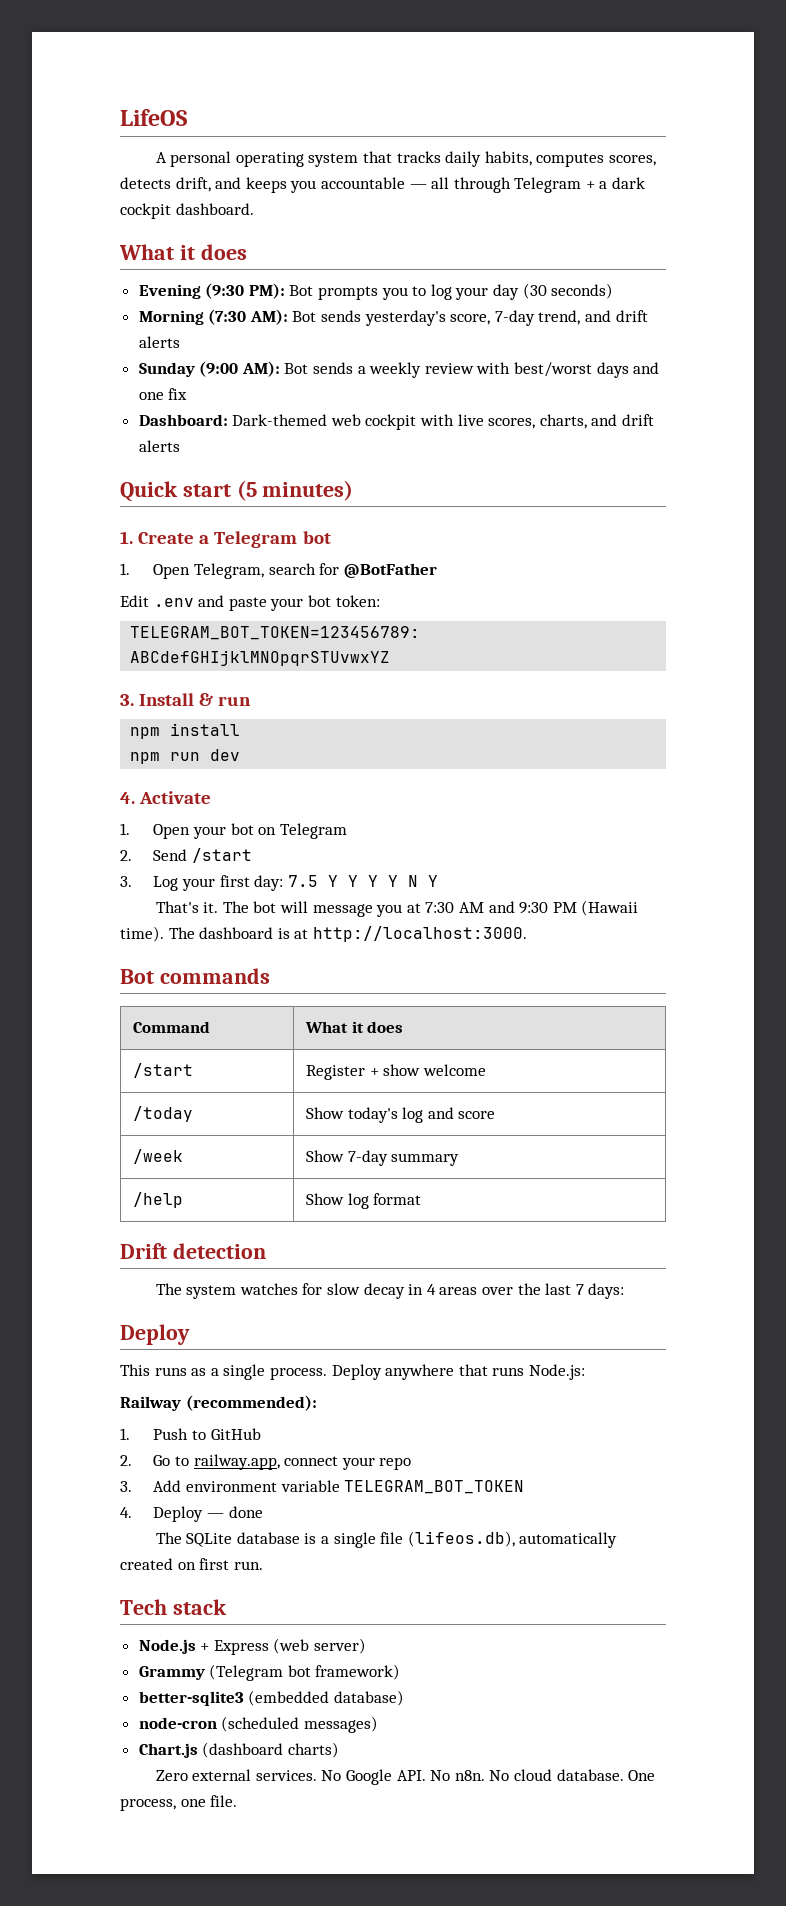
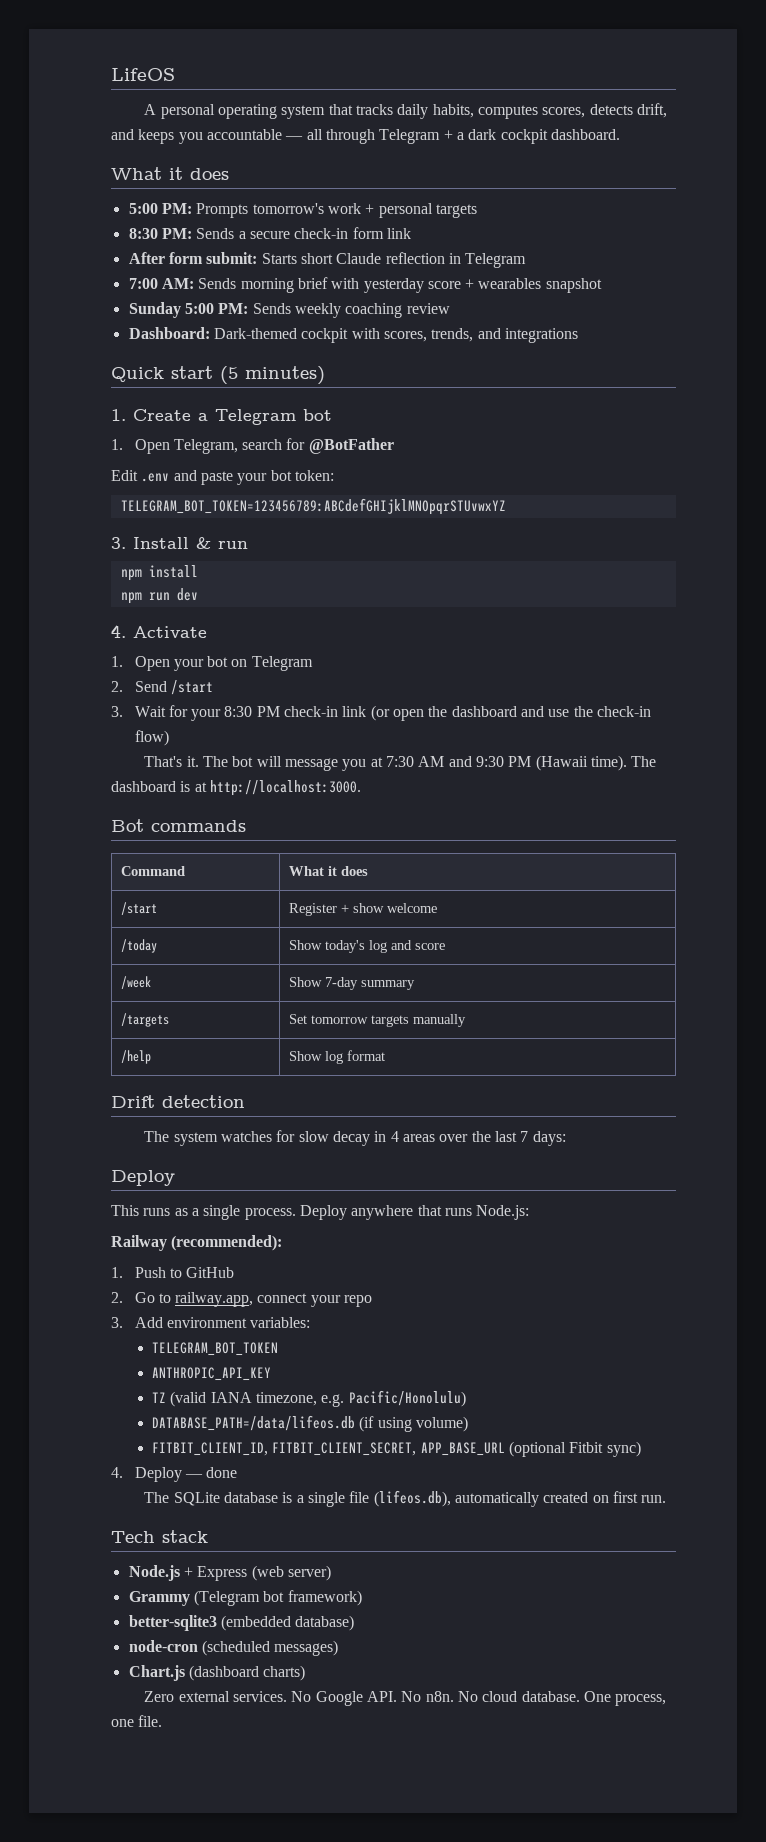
- Evening (9:30 PM): Bot prompts you to log your day (30 seconds)
- Morning (7:30 AM): Bot sends yesterday's score, 7-day trend, and drift alerts
- Sunday (9:00 AM): Bot sends a weekly review with best/worst days and one fix
+ 5:00 PM: Prompts tomorrow's work + personal targets
+ 8:30 PM: Sends a secure check-in form link
+ After form submit: Starts short Claude reflection in Telegram
+ 7:00 AM: Sends morning brief with yesterday score + wearables snapshot
+ Sunday 5:00 PM: Sends weekly coaching review
- Dashboard: Dark-themed web cockpit with live scores, charts, and drift alerts
+ Dashboard: Dark-themed cockpit with scores, trends, and integrations
- 3. Log your first day: 7.5 Y Y Y Y N Y
+ 3. Wait for your 8:30 PM check-in link (or open the dashboard and use the check-in flow)
+ /targets | Set tomorrow targets manually
- 3. Add environment variable TELEGRAM_BOT_TOKEN
+ 3. Add environment variables:
+ TELEGRAM_BOT_TOKEN
+ ANTHROPIC_API_KEY
+ TZ (valid IANA timezone, e.g. Pacific/Honolulu)
+ DATABASE_PATH=/data/lifeos.db (if using volume)
+ FITBIT_CLIENT_ID, FITBIT_CLIENT_SECRET, APP_BASE_URL (optional Fitbit sync)

